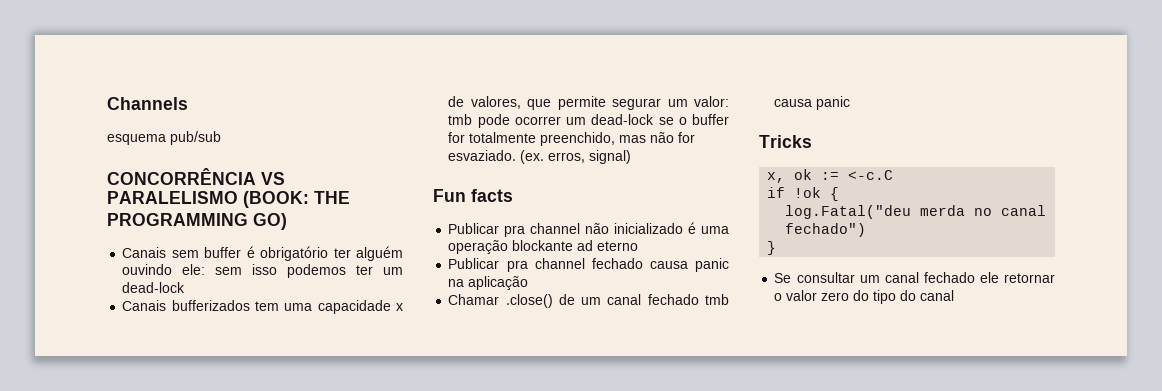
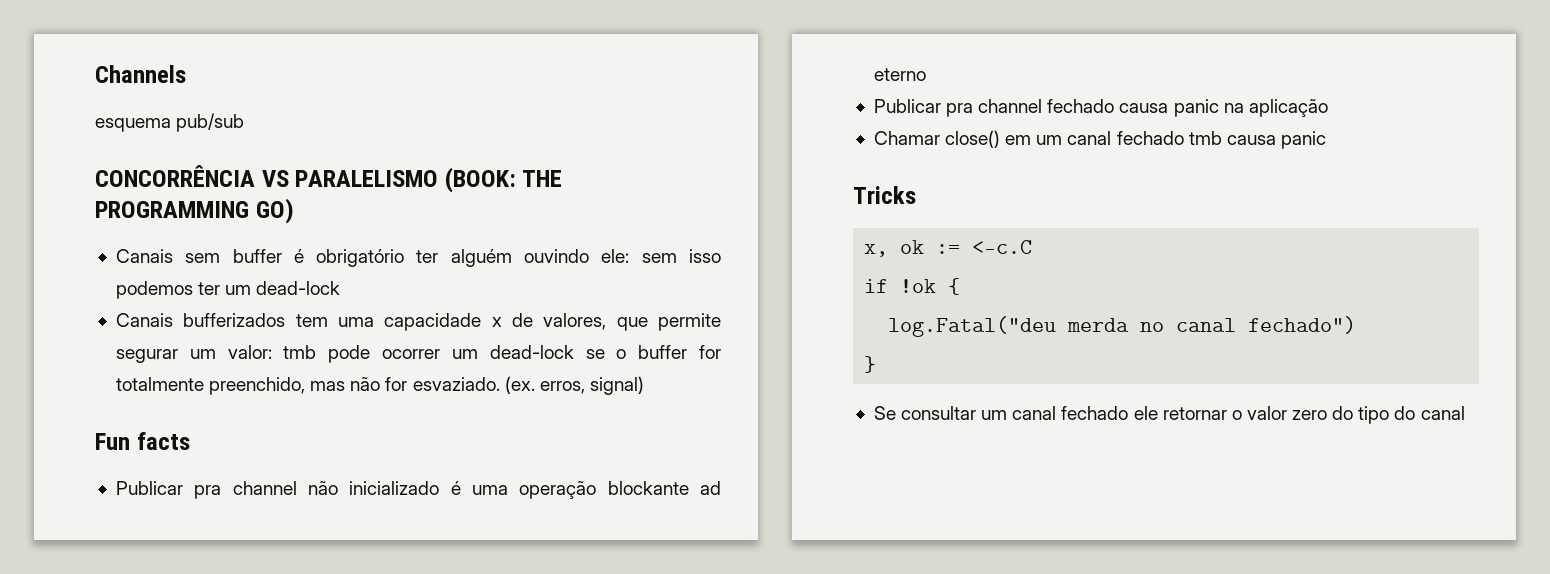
- Chamar .close() de um canal fechado tmb causa panic
+ Chamar close() em um canal fechado tmb causa panic

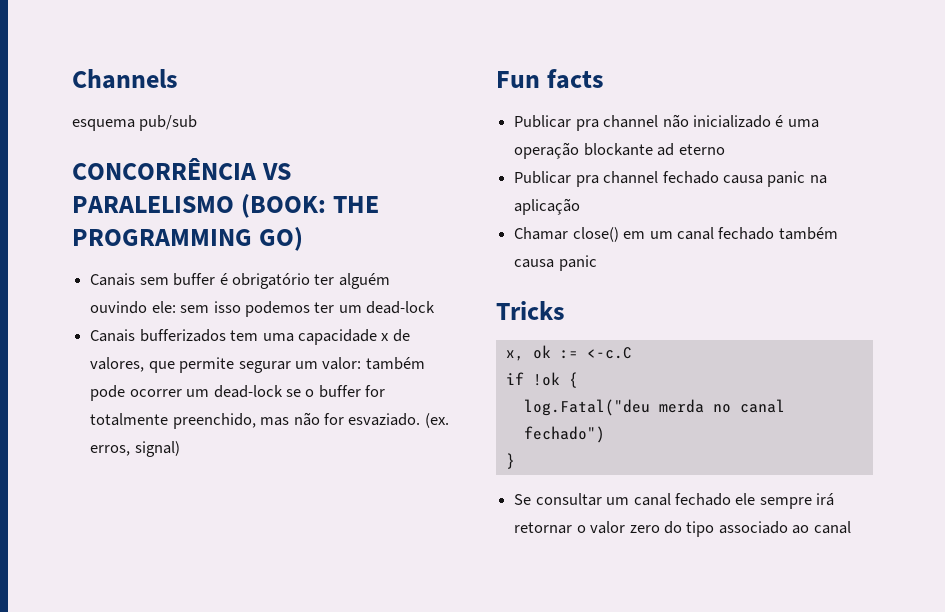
- Canais bufferizados tem uma capacidade x de valores, que permite segurar um valor: tmb pode ocorrer um dead-lock se o buffer for totalmente preenchido, mas não for esvaziado.
+ Canais bufferizados tem uma capacidade x de valores, que permite segurar um valor: também pode ocorrer um dead-lock se o buffer for totalmente preenchido, mas não for esvaziado.
- Chamar close() em um canal fechado tmb causa panic
+ Chamar close() em um canal fechado também causa panic
- Se consultar um canal fechado ele retornar o valor zero do tipo do canal
+ Se consultar um canal fechado ele sempre irá retornar o valor zero do tipo associado ao canal

